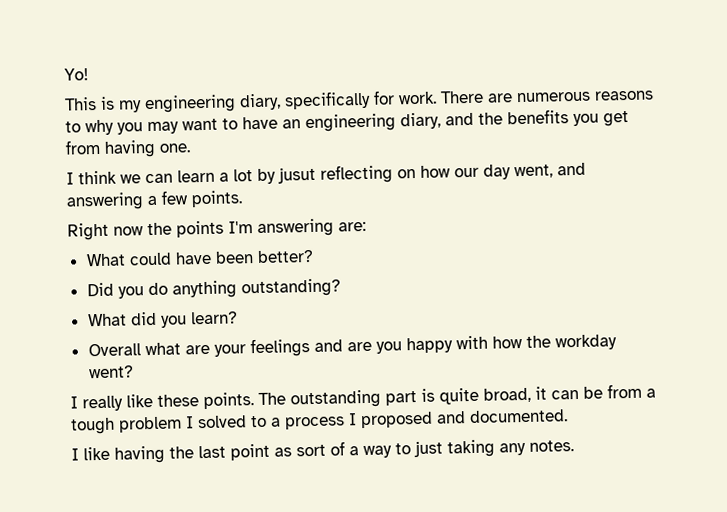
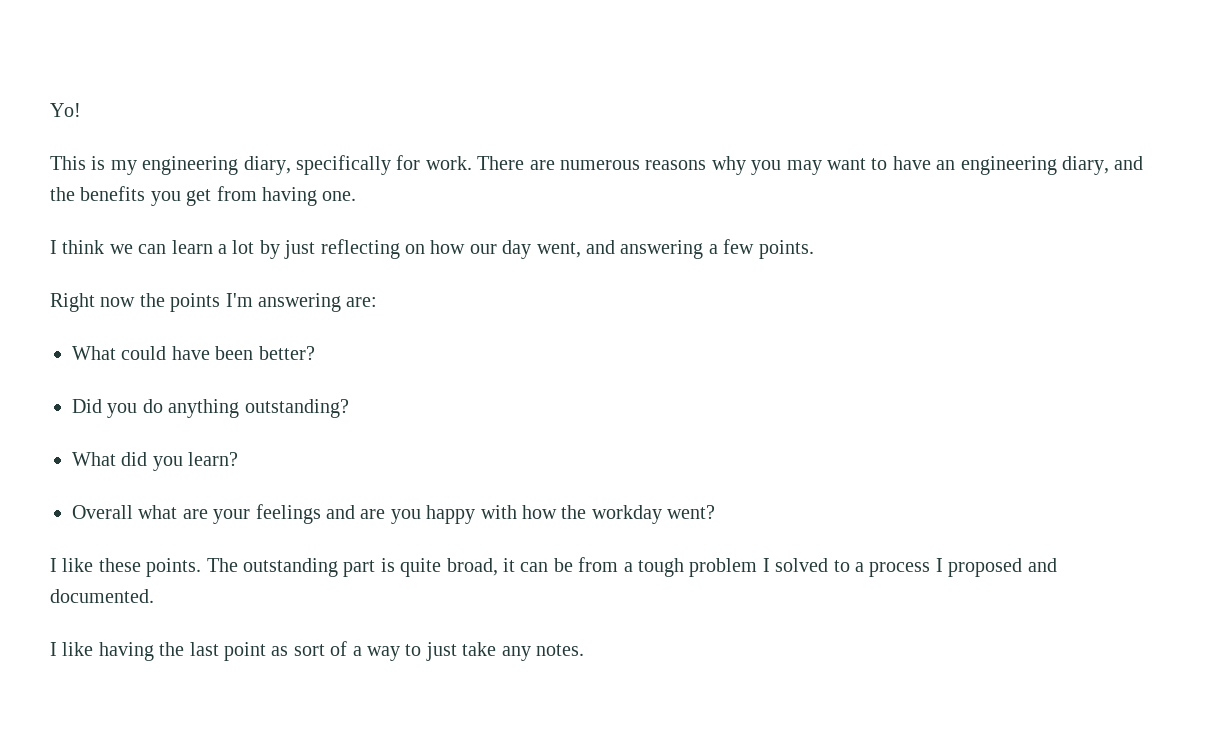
- There are numerous reasons to why you may want to have an engineering diary, and the benefits you get from having one.
+ There are numerous reasons why you may want to have an engineering diary, and the benefits you get from having one.
- I think we can learn a lot by jusut reflecting on how our day went, and answering a few points.
+ I think we can learn a lot by just reflecting on how our day went, and answering a few points.
- I really like these points.
+ I like these points.
- I like having the last point as sort of a way to just taking any notes.
+ I like having the last point as sort of a way to just take any notes.

